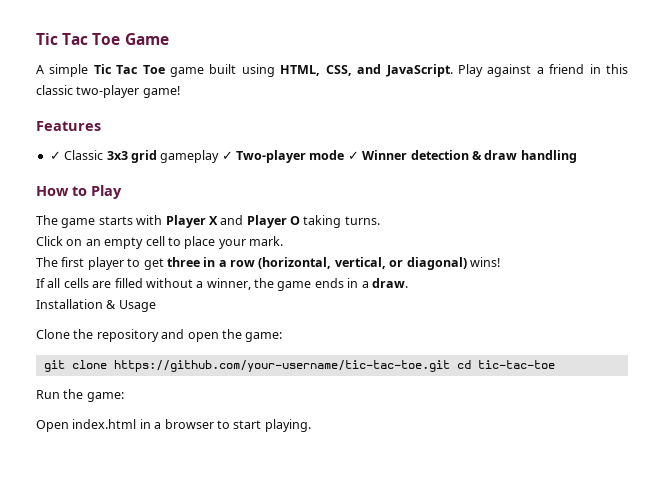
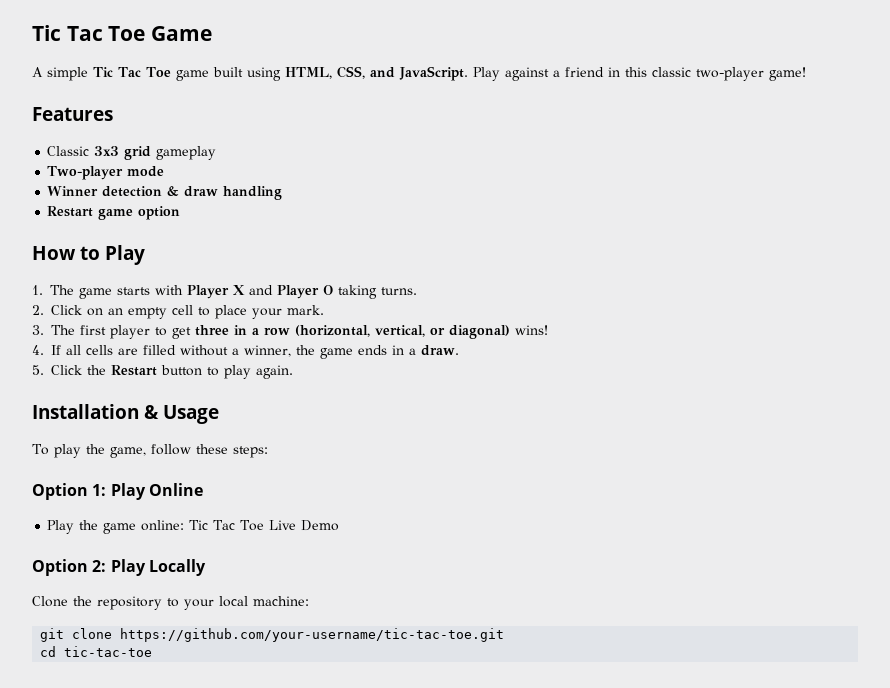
- ✓ Classic 3x3 grid gameplay ✓ Two-player mode ✓ Winner detection & draw handling
+ Classic 3x3 grid gameplay
+ Two-player mode
+ Winner detection & draw handling
+ Restart game option
- The game starts with Player X and Player O taking turns.
+ 1. The game starts with Player X and Player O taking turns.
- Click on an empty cell to place your mark.
+ 2. Click on an empty cell to place your mark.
- The first player to get three in a row (horizontal, vertical, or diagonal) wins!
+ 3. The first player to get three in a row (horizontal, vertical, or diagonal) wins!
- If all cells are filled without a winner, the game ends in a draw.
+ 4. If all cells are filled without a winner, the game ends in a draw.
+ 5. Click the Restart button to play again.
  Installation & Usage
+ To play the game, follow these steps:
+ Option 1: Play Online
+ Play the game online: Tic Tac Toe Live Demo
+ Option 2: Play Locally
- Clone the repository and open the game:
+ Clone the repository to your local machine:
- git clone https://github.com/your-username/tic-tac-toe.git cd tic-tac-toe
+ git clone https://github.com/your-username/tic-tac-toe.git
+ cd tic-tac-toe
- Run the game:
- Open index.html in a browser to start playing.

